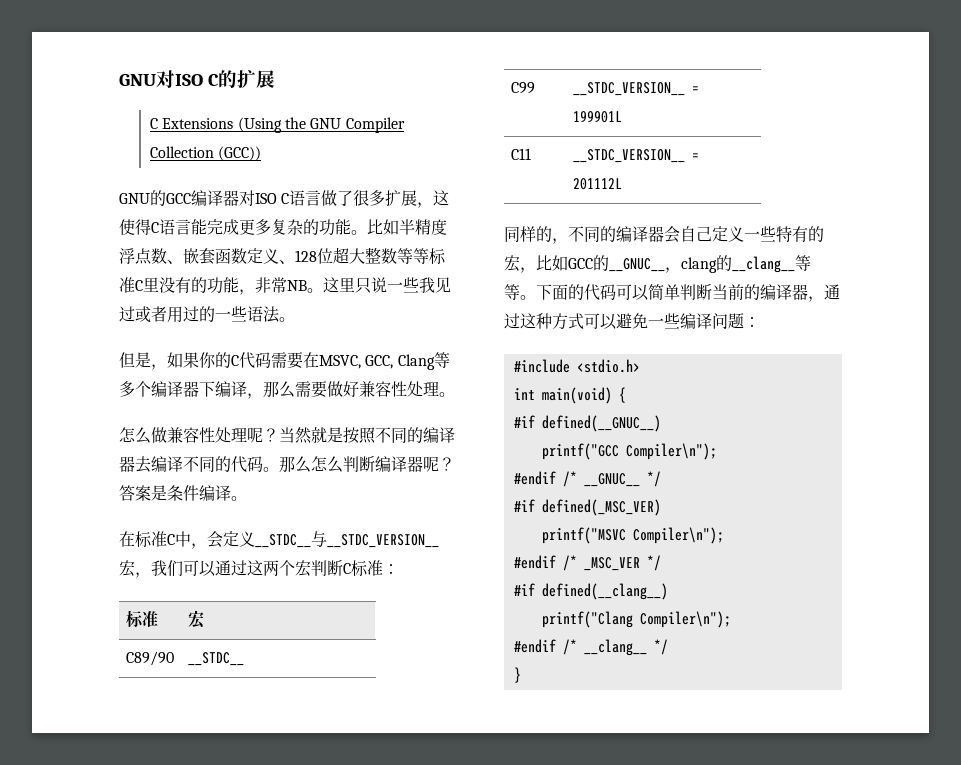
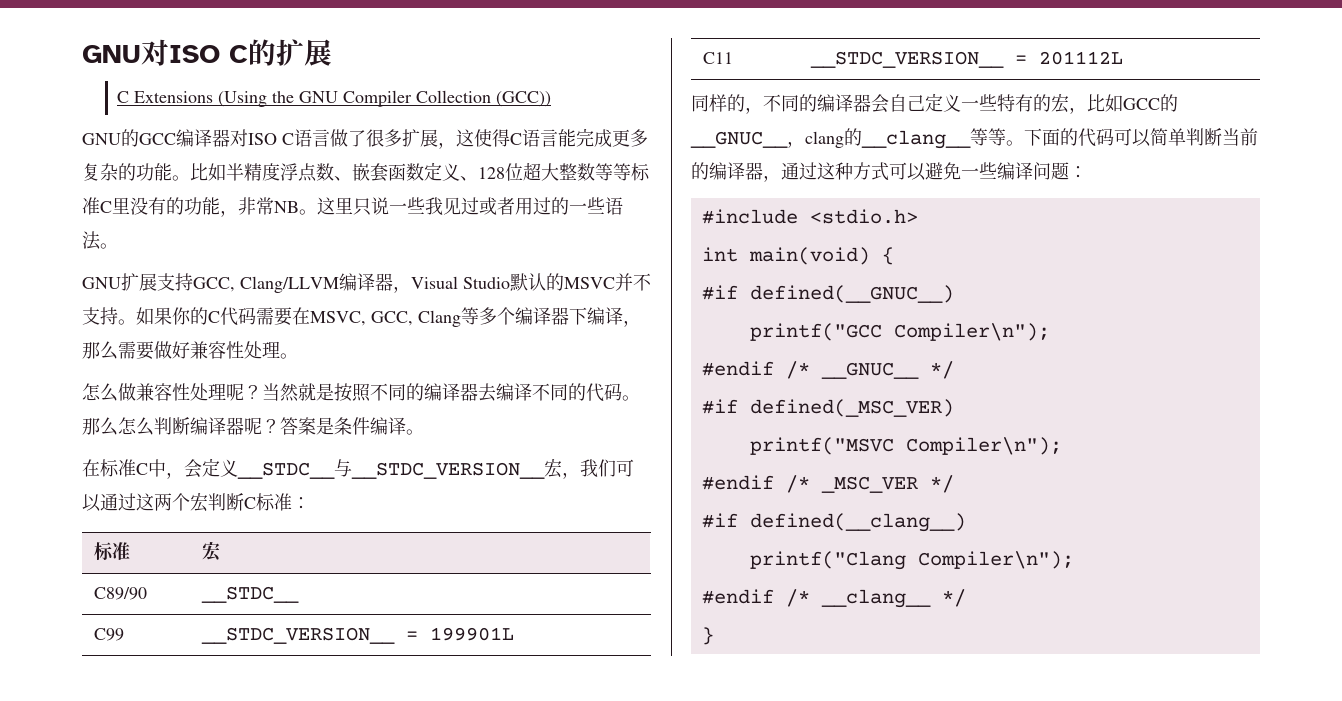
- 但是，如果你的C代码需要在MSVC, GCC, Clang等多个编译器下编译，那么需要做好兼容性处理。
+ GNU扩展支持GCC, Clang/LLVM编译器，Visual Studio默认的MSVC并不支持。如果你的C代码需要在MSVC, GCC, Clang等多个编译器下编译，那么需要做好兼容性处理。

